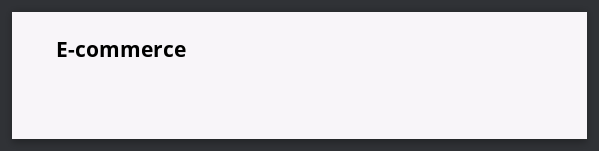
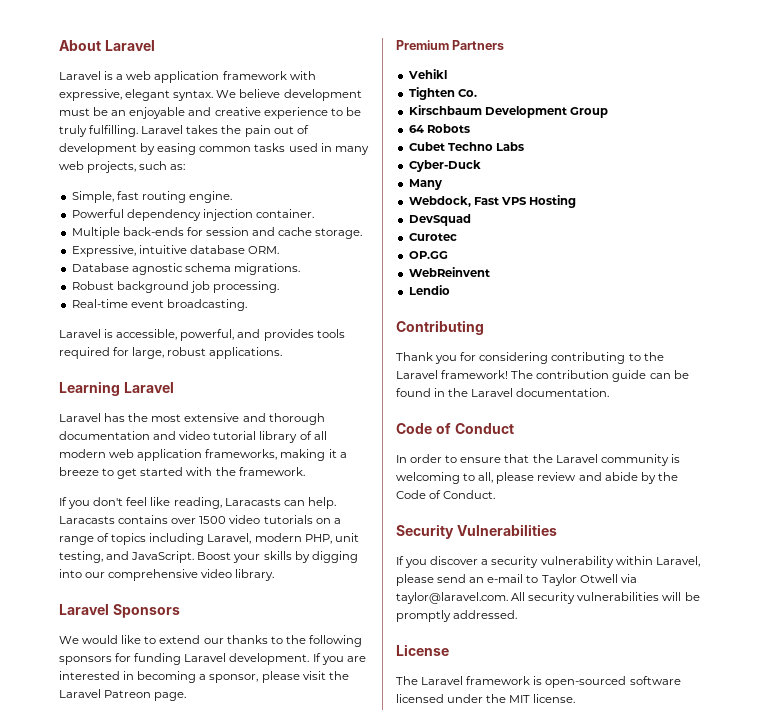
- E-commerce
+ About Laravel
+ Laravel is a web application framework with expressive, elegant syntax. We believe development must be an enjoyable and creative experience to be truly fulfilling. Laravel takes the pain out of development by easing common tasks used in many web projects, such as:
+ Simple, fast routing engine.
+ Powerful dependency injection container.
+ Multiple back-ends for session and cache storage.
+ Expressive, intuitive database ORM.
+ Database agnostic schema migrations.
+ Robust background job processing.
+ Real-time event broadcasting.
+ Laravel is accessible, powerful, and provides tools required for large, robust applications.
+ Learning Laravel
+ Laravel has the most extensive and thorough documentation and video tutorial library of all modern web application frameworks, making it a breeze to get started with the framework.
+ If you don't feel like reading, Laracasts can help. Laracasts contains over 1500 video tutorials on a range of topics including Laravel, modern PHP, unit testing, and JavaScript. Boost your skills by digging into our comprehensive video library.
+ Laravel Sponsors
+ We would like to extend our thanks to the following sponsors for funding Laravel development. If you are interested in becoming a sponsor, please visit the Laravel Patreon page.
+ Premium Partners
+ Vehikl
+ Tighten Co.
+ Kirschbaum Development Group
+ 64 Robots
+ Cubet Techno Labs
+ Cyber-Duck
+ Many
+ Webdock, Fast VPS Hosting
+ DevSquad
+ Curotec
+ OP.GG
+ WebReinvent
+ Lendio
+ Contributing
+ Thank you for considering contributing to the Laravel framework! The contribution guide can be found in the Laravel documentation.
+ Code of Conduct
+ In order to ensure that the Laravel community is welcoming to all, please review and abide by the Code of Conduct.
+ Security Vulnerabilities
+ If you discover a security vulnerability within Laravel, please send an e-mail to Taylor Otwell via taylor@laravel.com. All security vulnerabilities will be promptly addressed.
+ License
+ The Laravel framework is open-sourced software licensed under the MIT license.

